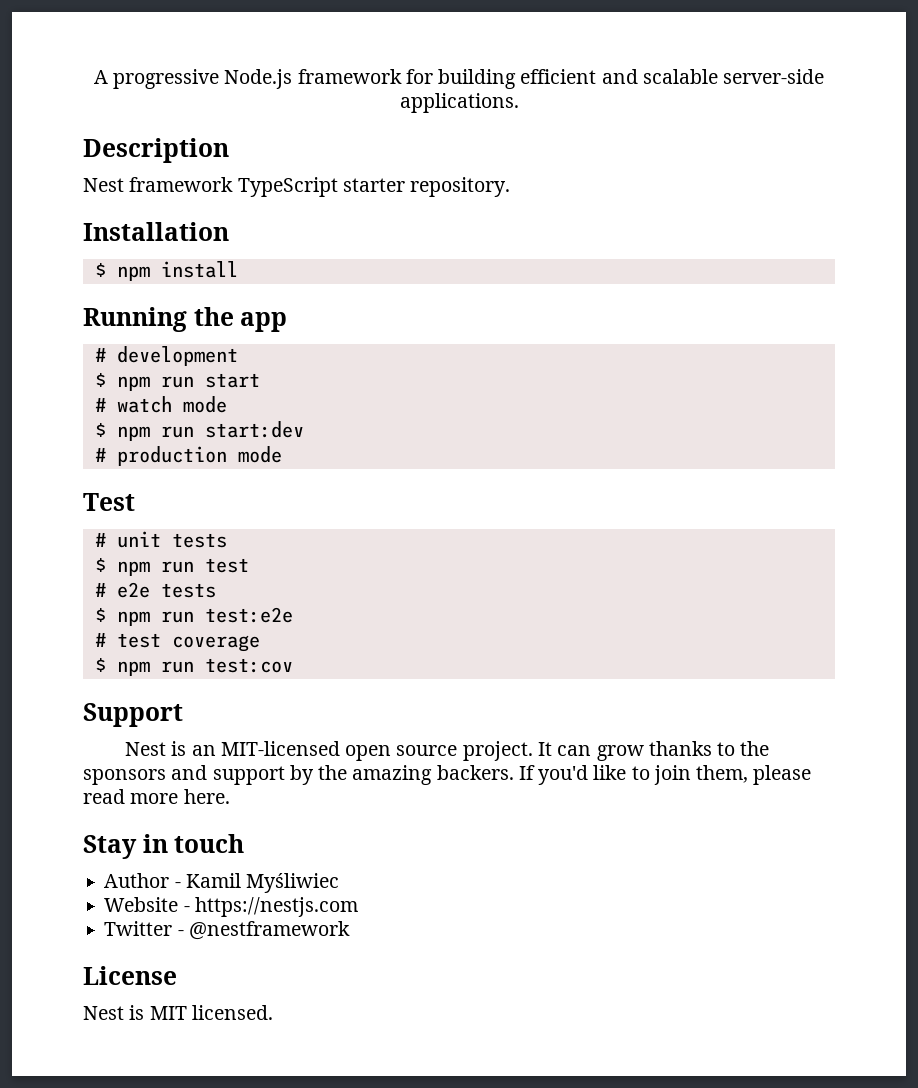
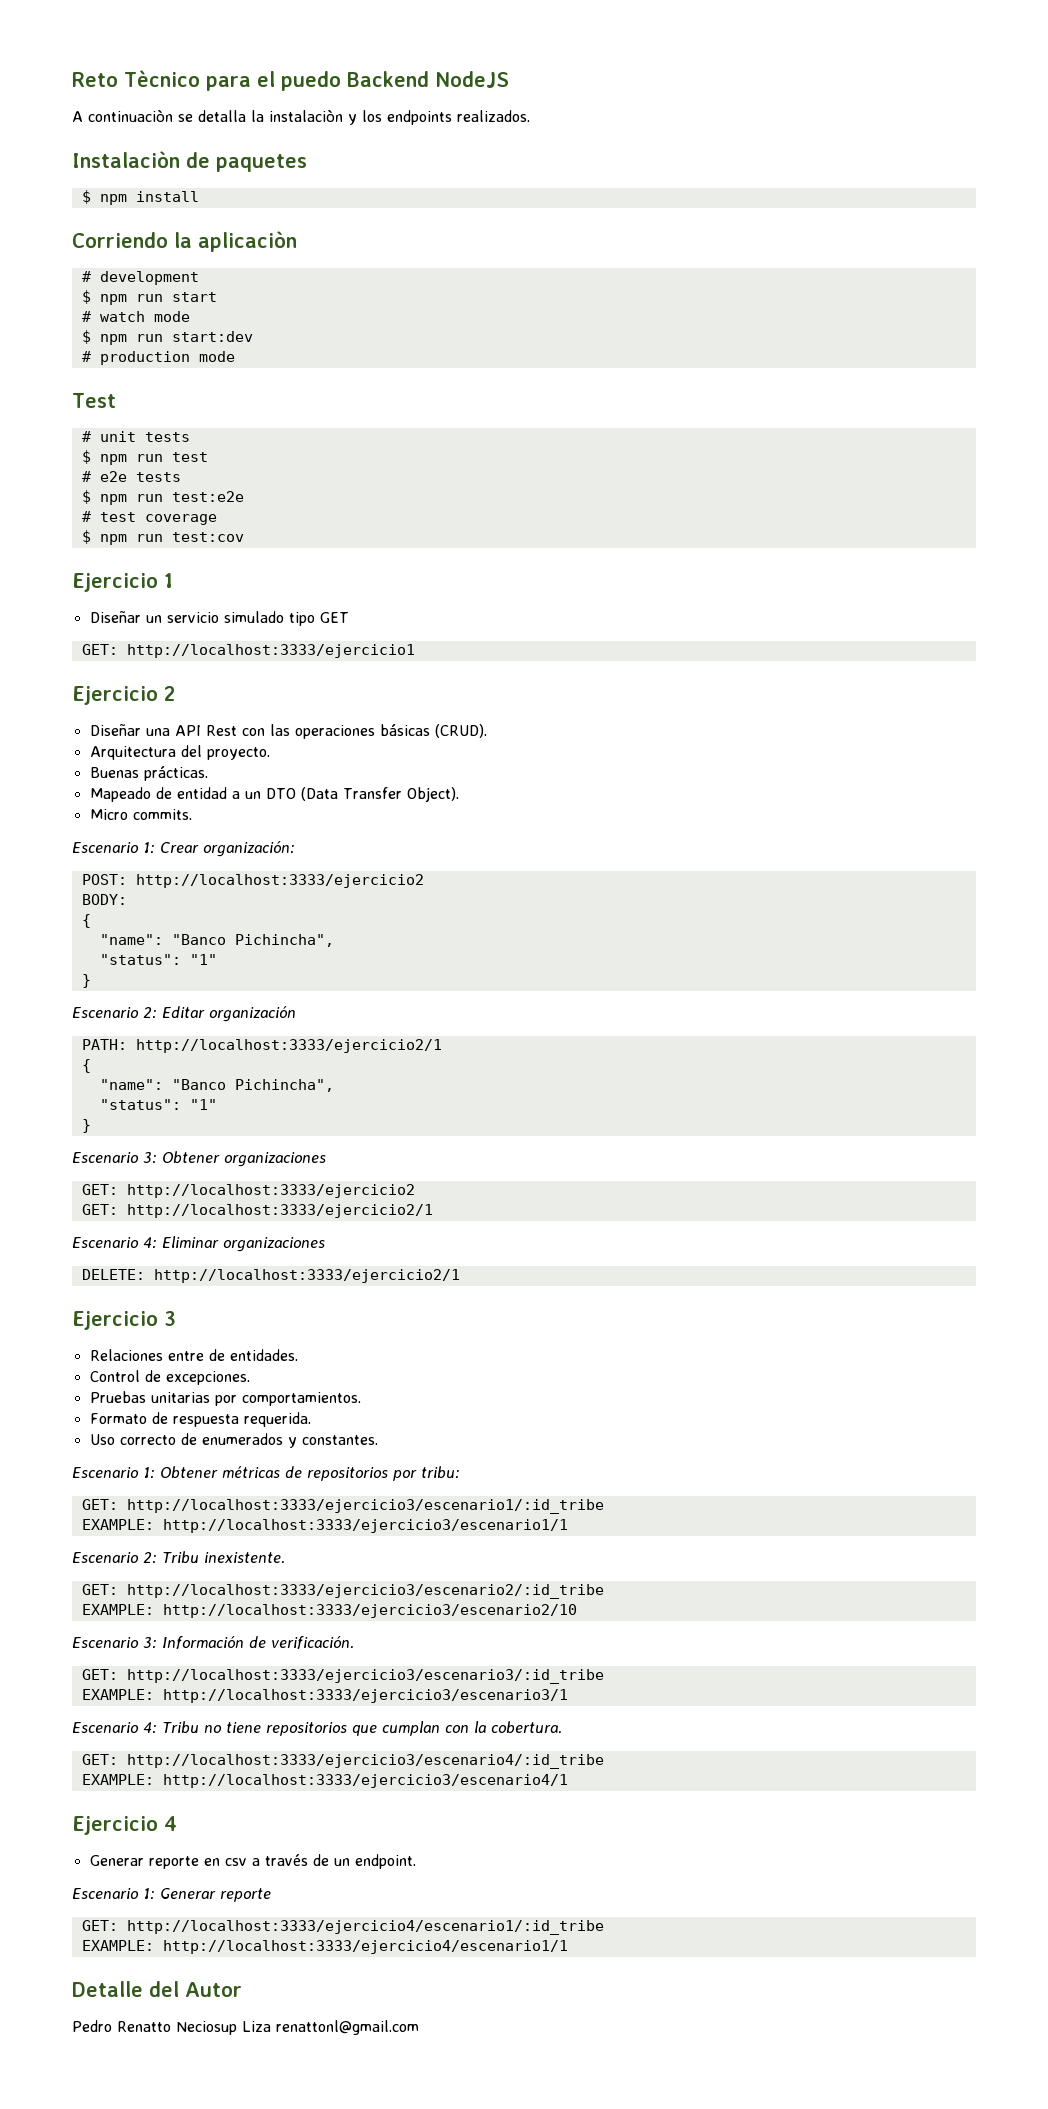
- A progressive Node.js framework for building efficient and scalable server-side applications.
- Description
- Nest framework TypeScript starter repository.
- Installation
+ Reto Tècnico para el puedo Backend NodeJS
+ A continuaciòn se detalla la instalaciòn y los endpoints realizados.
+ Instalaciòn de paquetes
- Running the app
+ Corriendo la aplicaciòn
- Support
- Nest is an MIT-licensed open source project. It can grow thanks to the sponsors and support by the amazing backers. If you'd like to join them, please read more here.
- Stay in touch
- Author - Kamil Myśliwiec
- Website - https://nestjs.com
- Twitter - @nestframework
- License
- Nest is MIT licensed.
+ Ejercicio 1
+ Diseñar un servicio simulado tipo GET
+ GET: http://localhost:3333/ejercicio1
+ Ejercicio 2
+ Diseñar una API Rest con las operaciones básicas (CRUD).
+ Arquitectura del proyecto.
+ Buenas prácticas.
+ Mapeado de entidad a un DTO (Data Transfer Object).
+ Micro commits.
+ Escenario 1: Crear organización:
+ POST: http://localhost:3333/ejercicio2
+ BODY:
+ {
+ "name": "Banco Pichincha",
+ "status": "1"
+ }
+ Escenario 2: Editar organización
+ PATH: http://localhost:3333/ejercicio2/1
+ {
+ "name": "Banco Pichincha",
+ "status": "1"
+ }
+ Escenario 3: Obtener organizaciones
+ GET: http://localhost:3333/ejercicio2
+ GET: http://localhost:3333/ejercicio2/1
+ Escenario 4: Eliminar organizaciones
+ DELETE: http://localhost:3333/ejercicio2/1
+ Ejercicio 3
+ Relaciones entre de entidades.
+ Control de excepciones.
+ Pruebas unitarias por comportamientos.
+ Formato de respuesta requerida.
+ Uso correcto de enumerados y constantes.
+ Escenario 1: Obtener métricas de repositorios por tribu:
+ GET: http://localhost:3333/ejercicio3/escenario1/:id_tribe
+ EXAMPLE: http://localhost:3333/ejercicio3/escenario1/1
+ Escenario 2: Tribu inexistente.
+ GET: http://localhost:3333/ejercicio3/escenario2/:id_tribe
+ EXAMPLE: http://localhost:3333/ejercicio3/escenario2/10
+ Escenario 3: Información de verificación.
+ GET: http://localhost:3333/ejercicio3/escenario3/:id_tribe
+ EXAMPLE: http://localhost:3333/ejercicio3/escenario3/1
+ Escenario 4: Tribu no tiene repositorios que cumplan con la cobertura.
+ GET: http://localhost:3333/ejercicio3/escenario4/:id_tribe
+ EXAMPLE: http://localhost:3333/ejercicio3/escenario4/1
+ Ejercicio 4
+ Generar reporte en csv a través de un endpoint.
+ Escenario 1: Generar reporte
+ GET: http://localhost:3333/ejercicio4/escenario1/:id_tribe
+ EXAMPLE: http://localhost:3333/ejercicio4/escenario1/1
+ Detalle del Autor
+ Pedro Renatto Neciosup Liza renattonl@gmail.com

